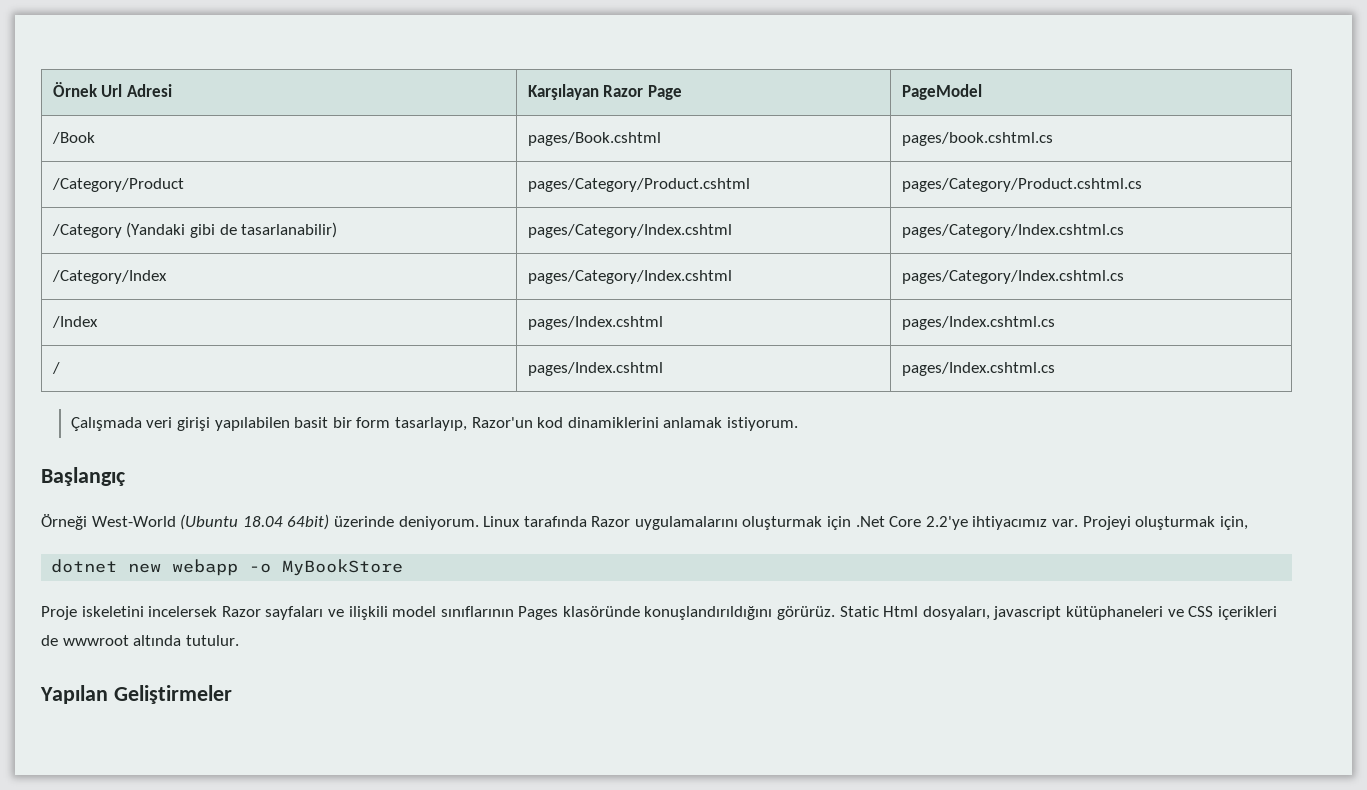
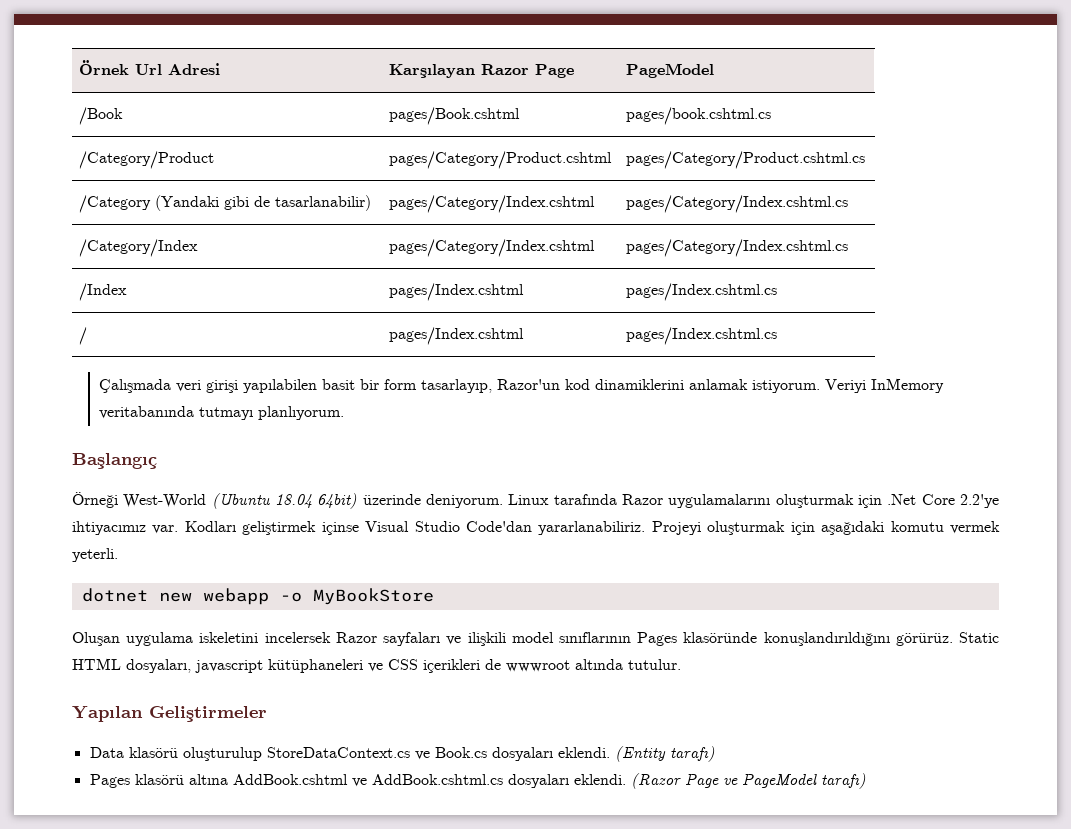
+ Veriyi InMemory veritabanında tutmayı planlıyorum.
- Projeyi oluşturmak için,
+ Kodları geliştirmek içinse Visual Studio Code'dan yararlanabiliriz. Projeyi oluşturmak için aşağıdaki komutu vermek yeterli.
- Proje iskeletini incelersek Razor sayfaları ve ilişkili model sınıflarının Pages klasöründe konuşlandırıldığını görürüz.
+ Oluşan uygulama iskeletini incelersek Razor sayfaları ve ilişkili model sınıflarının Pages klasöründe konuşlandırıldığını görürüz.
- Static Html dosyaları, javascript kütüphaneleri ve CSS içerikleri de wwwroot altında tutulur.
+ Static HTML dosyaları, javascript kütüphaneleri ve CSS içerikleri de wwwroot altında tutulur.
+ Data klasörü oluşturulup StoreDataContext.cs ve Book.cs dosyaları eklendi. (Entity tarafı)
+ Pages klasörü altına AddBook.cshtml ve AddBook.cshtml.cs dosyaları eklendi. (Razor Page ve PageModel tarafı)

